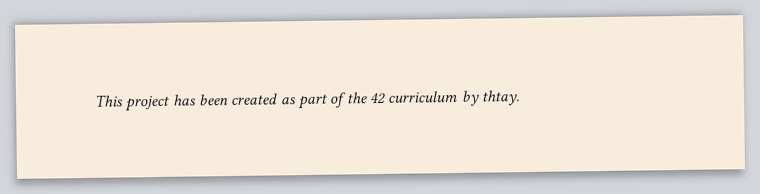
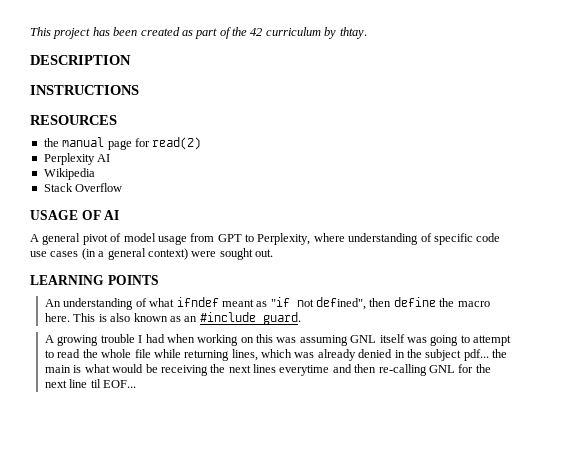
+ DESCRIPTION
+ INSTRUCTIONS
+ RESOURCES
+ the manual page for read(2)
+ Perplexity AI
+ Wikipedia
+ Stack Overflow
+ USAGE OF AI
+ A general pivot of model usage from GPT to Perplexity, where understanding of specific code use cases (in a general context) were sought out.
+ LEARNING POINTS
+ An understanding of what ifndef meant as "if not defined", then define the macro here. This is also known as an #include guard.
+ A growing trouble I had when working on this was assuming GNL itself was going to attempt to read the whole file while returning lines, which was already denied in the subject pdf... the main is what would be receiving the next lines everytime and then re-calling GNL for the next line til EOF...

